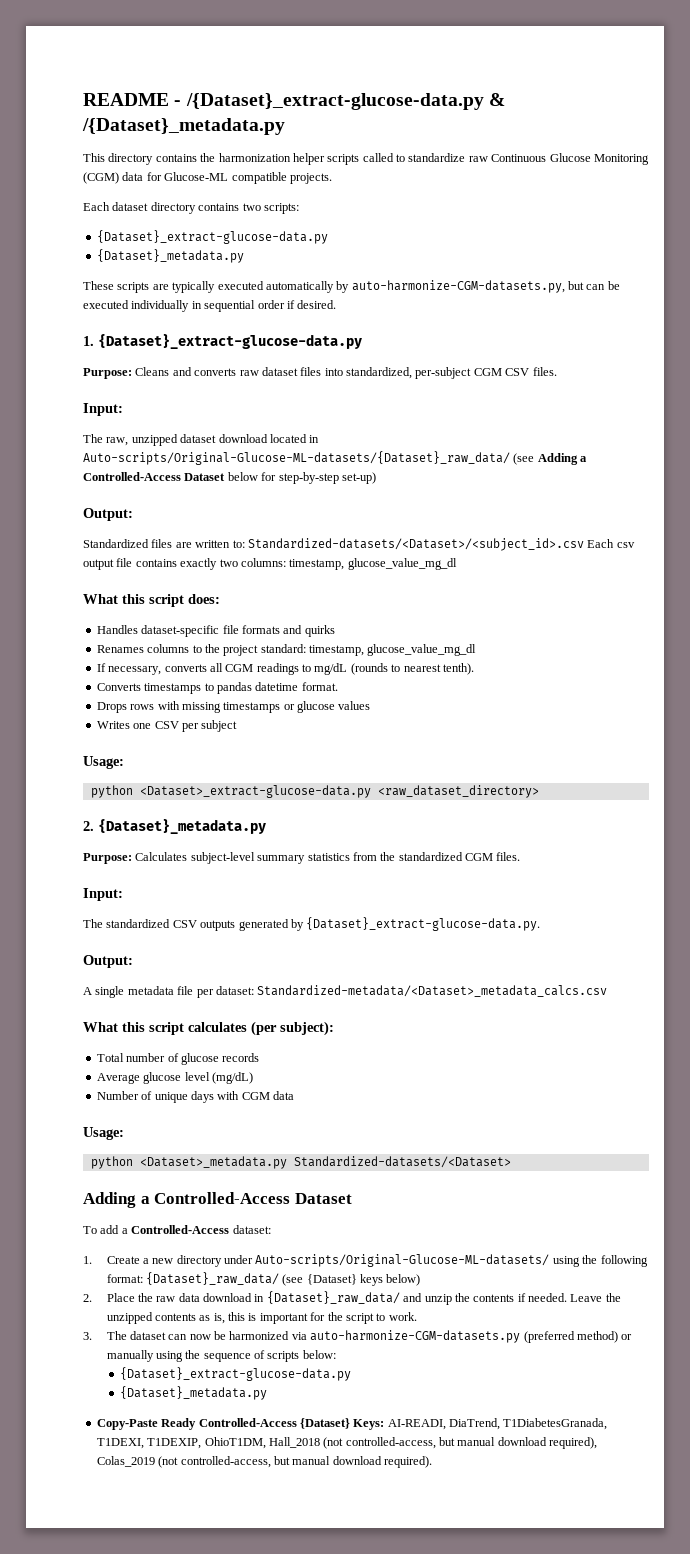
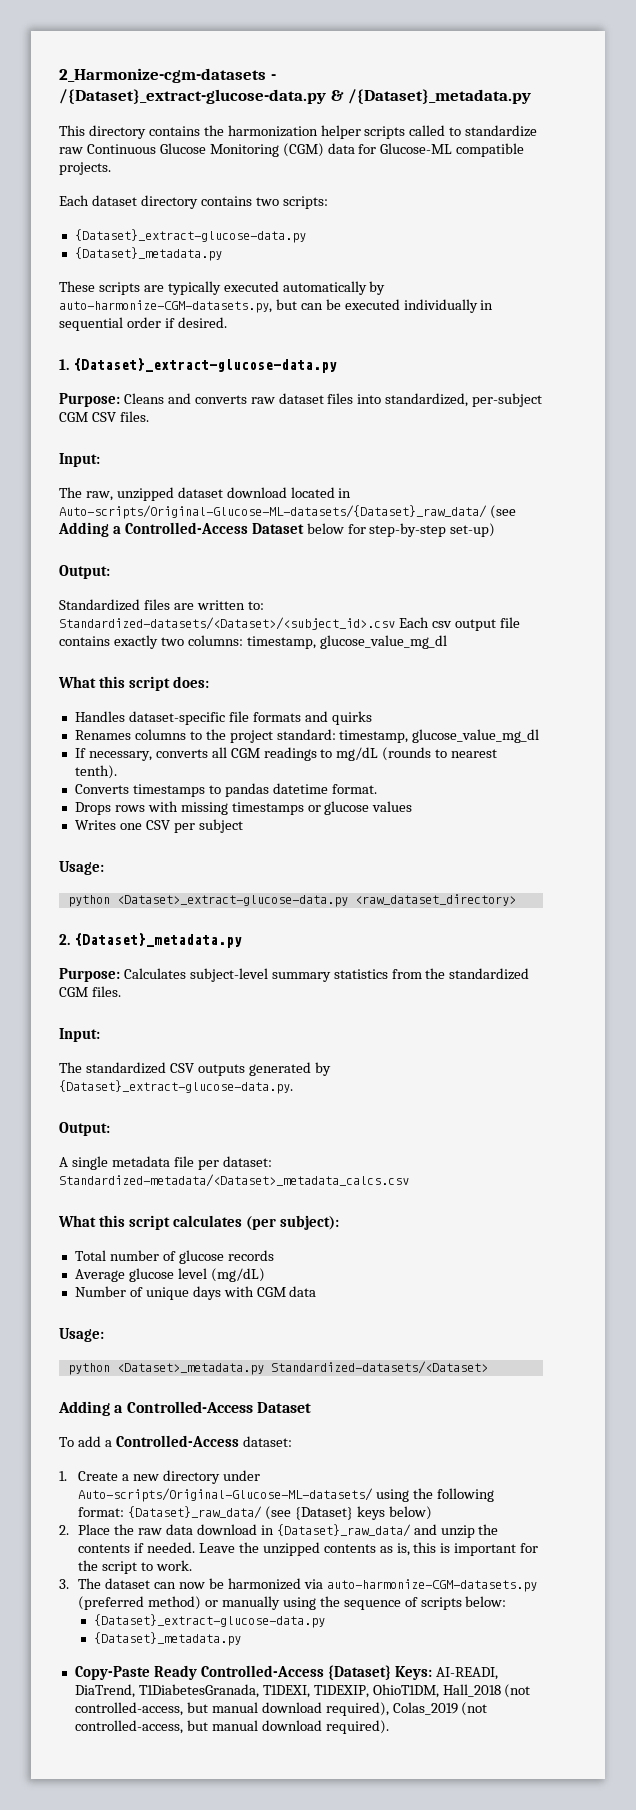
- README - /{Dataset}_extract-glucose-data.py & /{Dataset}_metadata.py
+ 2_Harmonize-cgm-datasets - /{Dataset}_extract-glucose-data.py & /{Dataset}_metadata.py

